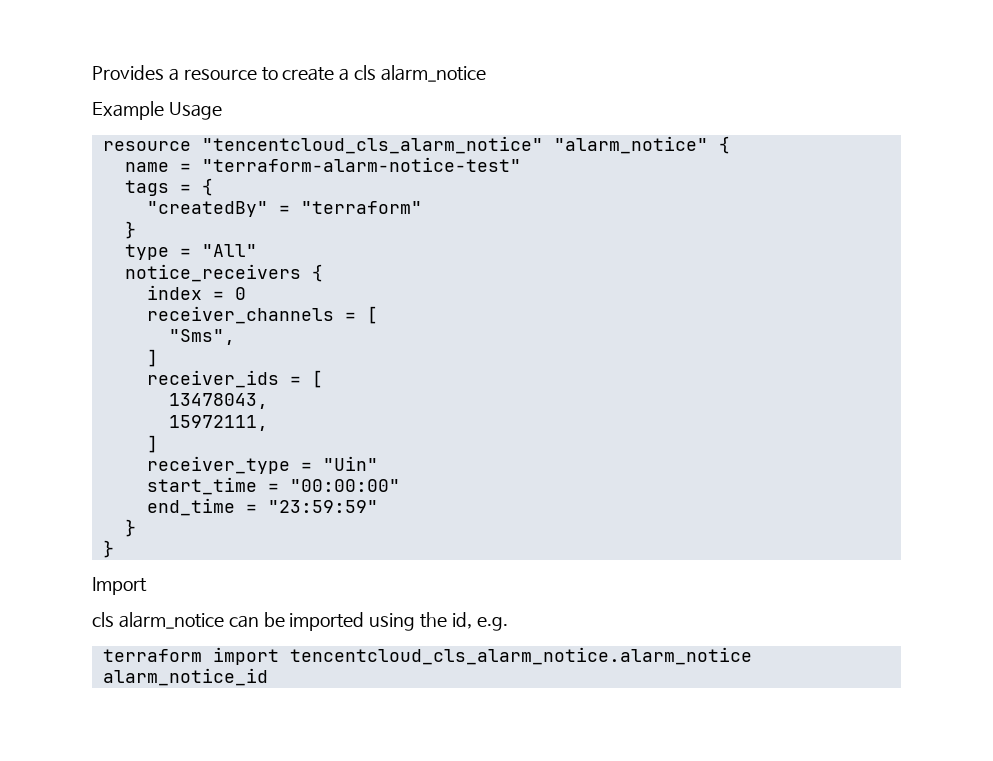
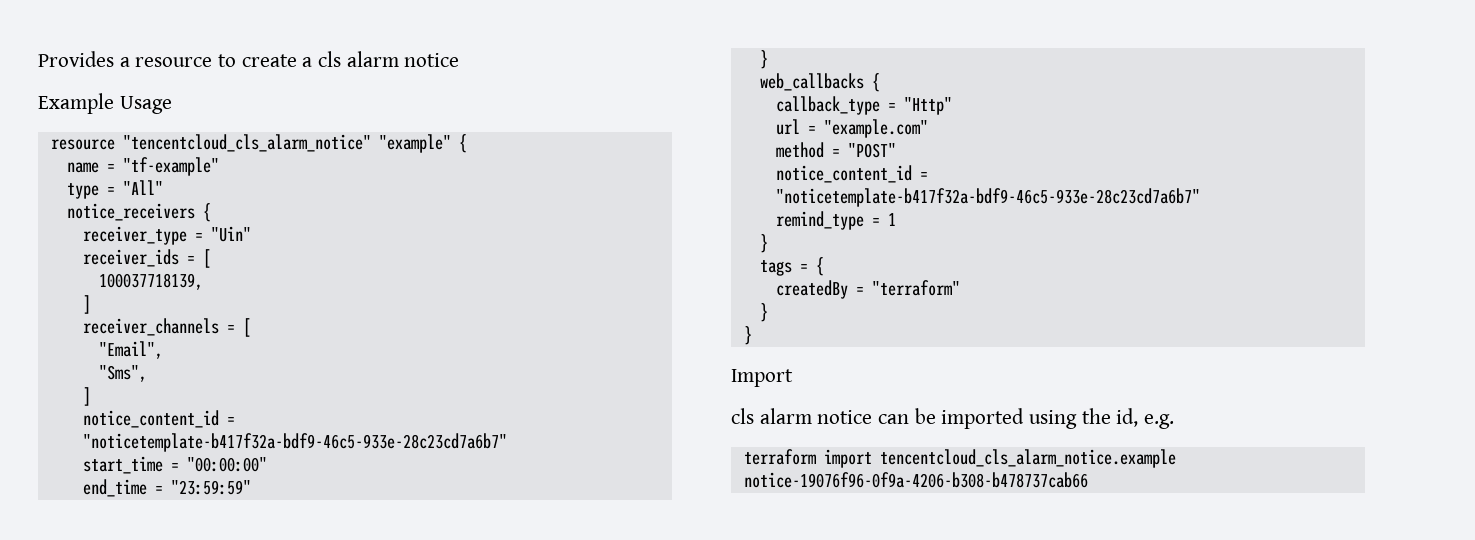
- Provides a resource to create a cls alarm_notice
+ Provides a resource to create a cls alarm notice
- resource "tencentcloud_cls_alarm_notice" "alarm_notice" {
+ resource "tencentcloud_cls_alarm_notice" "example" {
- name = "terraform-alarm-notice-test"
- tags = {
- "createdBy" = "terraform"
- }
+ name = "tf-example"
- index = 0
+ receiver_type = "Uin"
+ receiver_ids = [
+ 100037718139,
+ ]
+ "Email",
  "Sms",
  ]
- receiver_ids = [
- 13478043,
- 15972111,
- ]
- receiver_type = "Uin"
+ notice_content_id = "noticetemplate-b417f32a-bdf9-46c5-933e-28c23cd7a6b7"
+ web_callbacks {
+ callback_type = "Http"
+ url = "example.com"
+ method = "POST"
+ notice_content_id = "noticetemplate-b417f32a-bdf9-46c5-933e-28c23cd7a6b7"
+ remind_type = 1
+ }
+ tags = {
+ createdBy = "terraform"
+ }
- cls alarm_notice can be imported using the id, e.g.
+ cls alarm notice can be imported using the id, e.g.
- terraform import tencentcloud_cls_alarm_notice.alarm_notice alarm_notice_id
+ terraform import tencentcloud_cls_alarm_notice.example notice-19076f96-0f9a-4206-b308-b478737cab66

